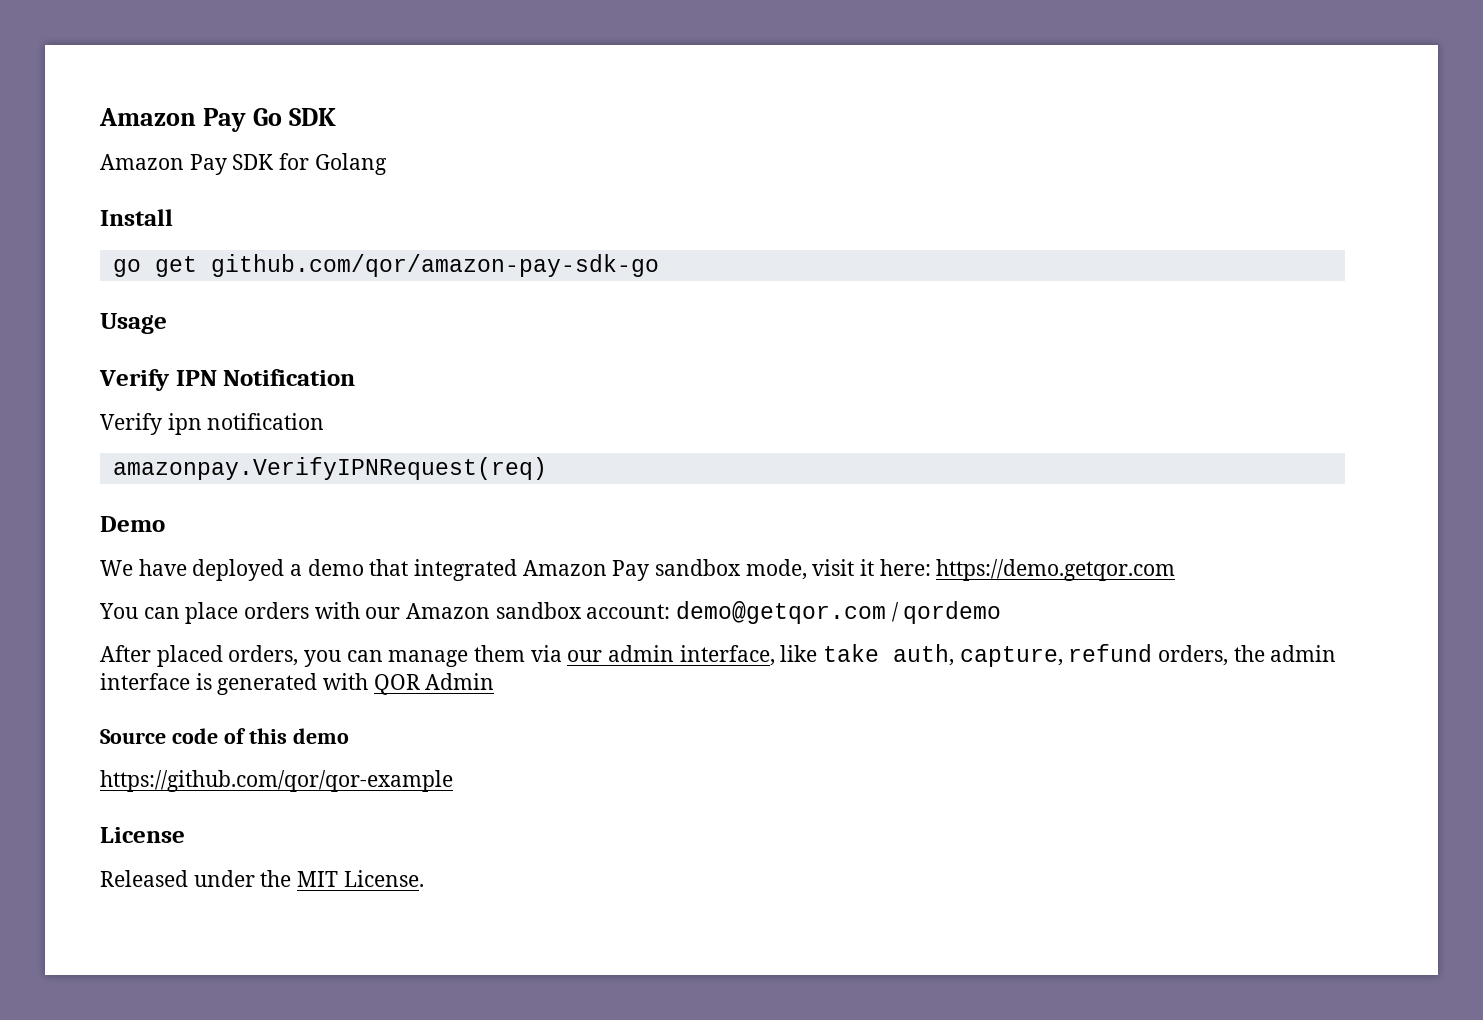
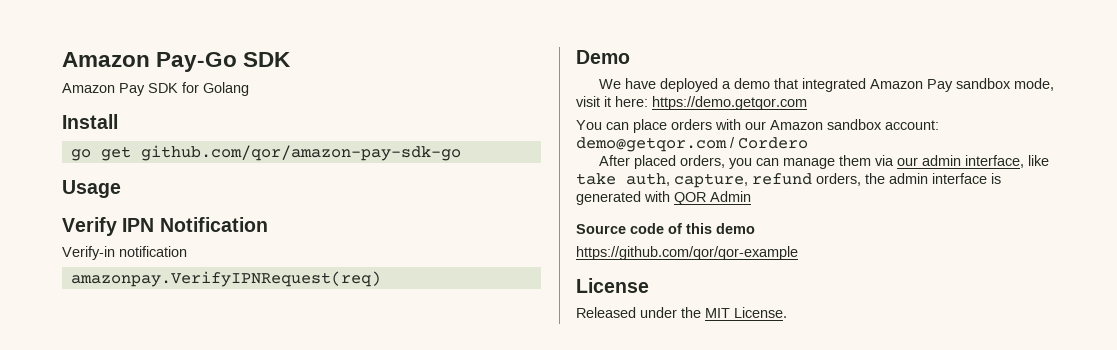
- Amazon Pay Go SDK
+ Amazon Pay-Go SDK
- Verify ipn notification
+ Verify-in notification
- You can place orders with our Amazon sandbox account: demo@getqor.com / qordemo
+ You can place orders with our Amazon sandbox account: demo@getqor.com / Cordero

